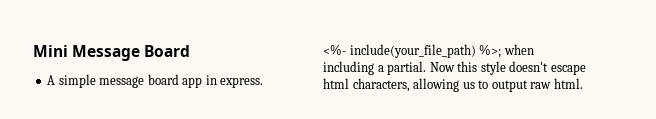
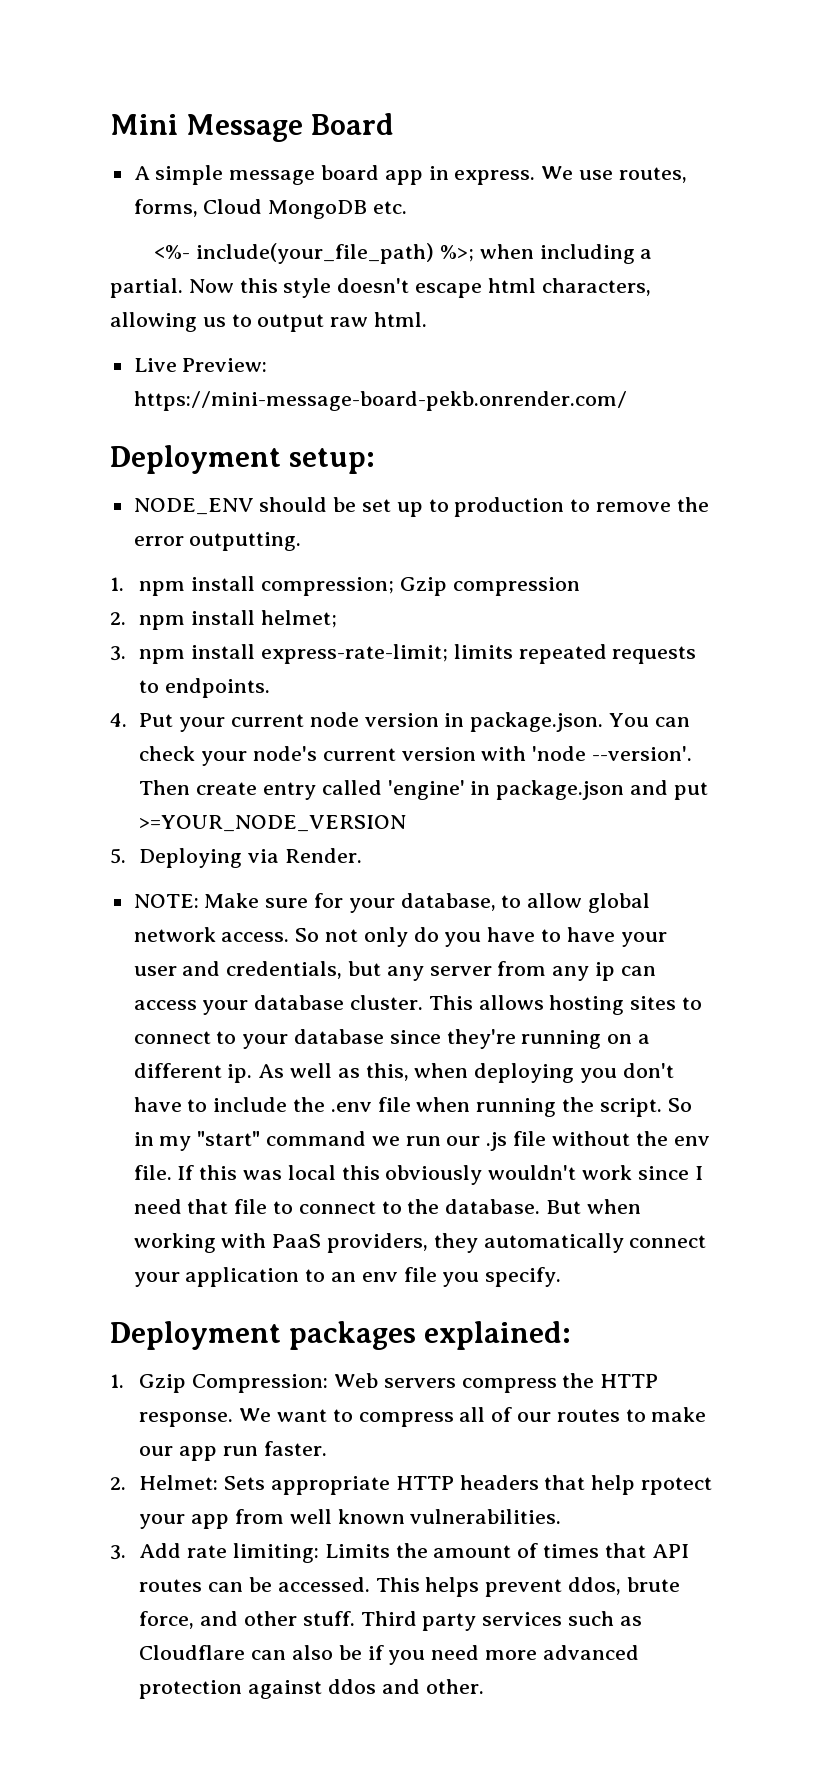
+ We use routes, forms, Cloud MongoDB etc.
+ Live Preview: https://mini-message-board-pekb.onrender.com/
+ Deployment setup:
+ NODE_ENV should be set up to production to remove the error outputting.
+ 1. npm install compression; Gzip compression
+ 2. npm install helmet;
+ 3. npm install express-rate-limit; limits repeated requests to endpoints.
+ 4. Put your current node version in package.json. You can check your node's current version with 'node --version'. Then create entry called 'engine' in package.json and put >=YOUR_NODE_VERSION
+ 5. Deploying via Render.
+ NOTE: Make sure for your database, to allow global network access. So not only do you have to have your user and credentials, but any server from any ip can access your database cluster. This allows hosting sites to connect to your database since they're running on a different ip. As well as this, when deploying you don't have to include the .env file when running the script. So in my "start" command we run our .js file without the env file. If this was local this obviously wouldn't work since I need that file to connect to the database. But when working with PaaS providers, they automatically connect your application to an env file you specify.
+ Deployment packages explained:
+ 1. Gzip Compression: Web servers compress the HTTP response. We want to compress all of our routes to make our app run faster.
+ 2. Helmet: Sets appropriate HTTP headers that help rpotect your app from well known vulnerabilities.
+ 3. Add rate limiting: Limits the amount of times that API routes can be accessed. This helps prevent ddos, brute force, and other stuff. Third party services such as Cloudflare can also be if you need more advanced protection against ddos and other.

